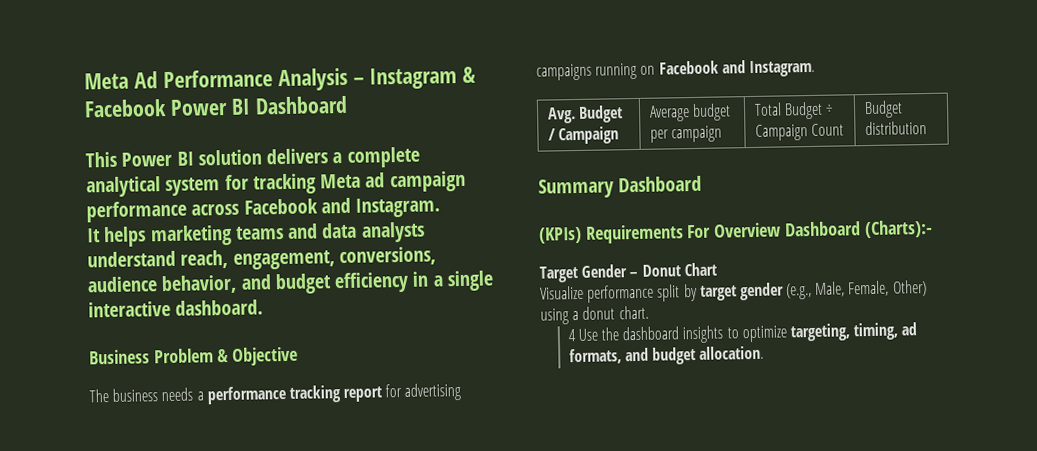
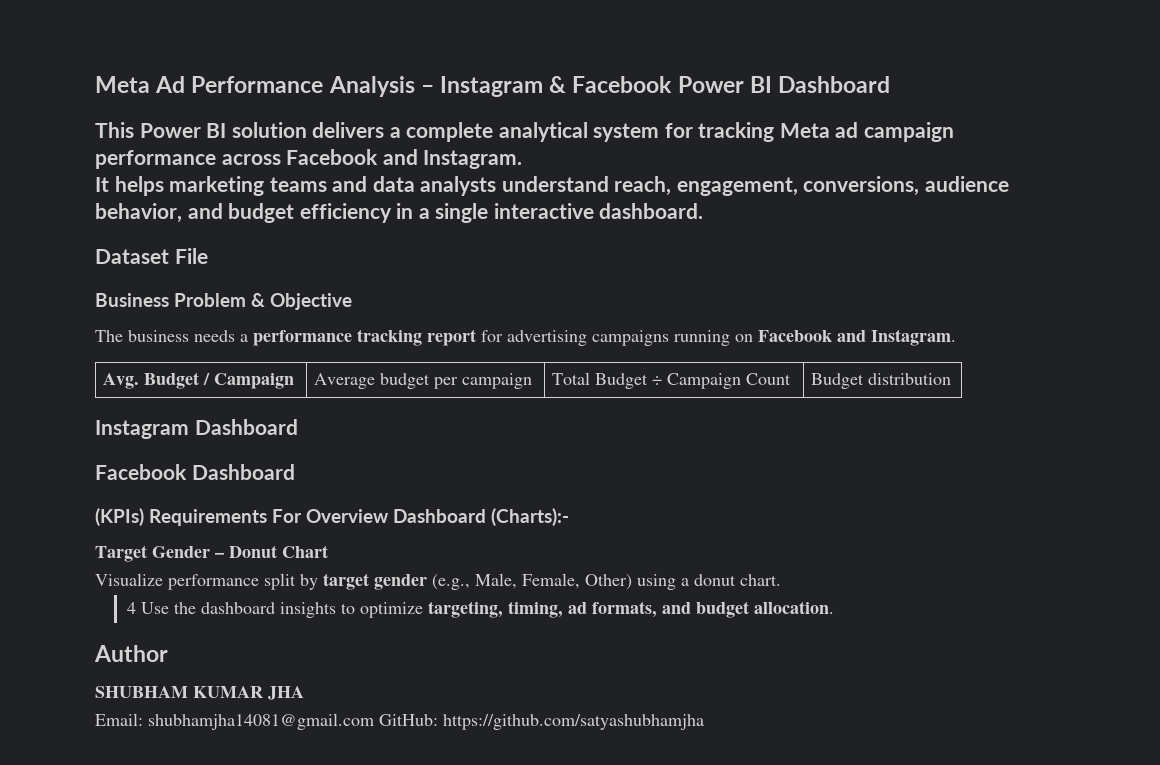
+ Dataset File
- Summary Dashboard
+ Instagram Dashboard
+ Facebook Dashboard
+ Author
+ SHUBHAM KUMAR JHA
+ Email: shubhamjha14081@gmail.com GitHub: https://github.com/satyashubhamjha

